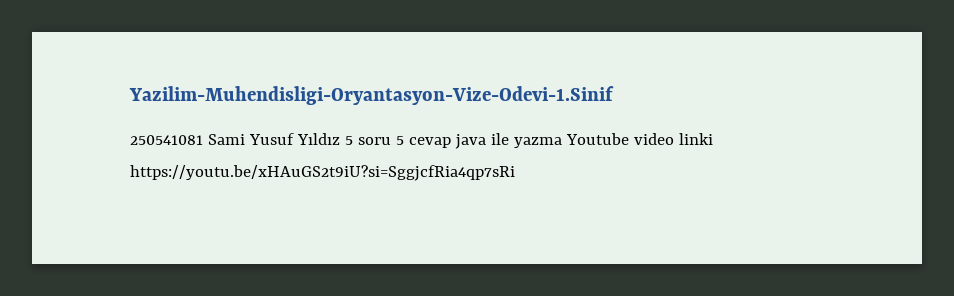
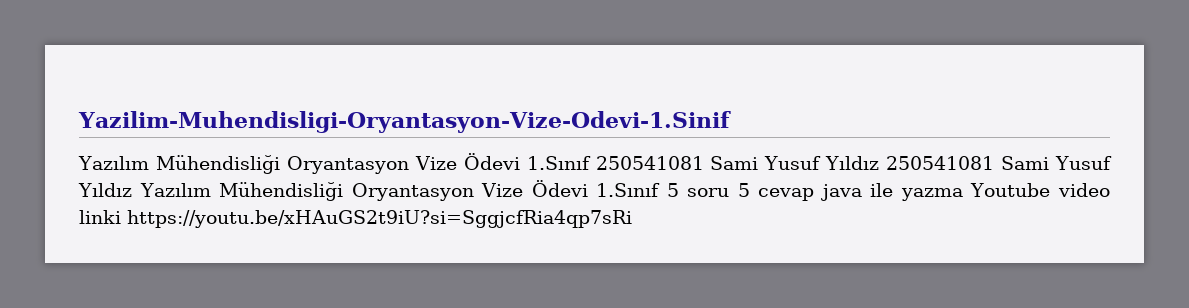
- 250541081 Sami Yusuf Yıldız 5 soru 5 cevap java ile yazma Youtube video linki https://youtu.be/xHAuGS2t9iU?si=SggjcfRia4qp7sRi
+ Yazılım Mühendisliği Oryantasyon Vize Ödevi 1.Sınıf 250541081 Sami Yusuf Yıldız 250541081 Sami Yusuf Yıldız Yazılım Mühendisliği Oryantasyon Vize Ödevi 1.Sınıf 5 soru 5 cevap java ile yazma Youtube video linki https://youtu.be/xHAuGS2t9iU?si=SggjcfRia4qp7sRi

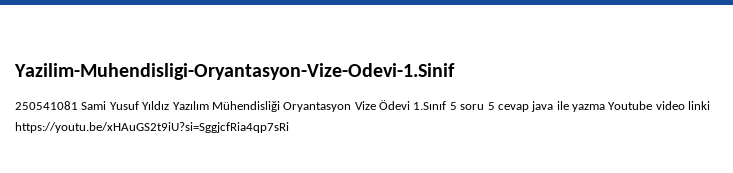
- Yazılım Mühendisliği Oryantasyon Vize Ödevi 1.Sınıf 250541081 Sami Yusuf Yıldız 250541081 Sami Yusuf Yıldız Yazılım Mühendisliği Oryantasyon Vize Ödevi 1.Sınıf 5 soru 5 cevap java ile yazma Youtube video linki https://youtu.be/xHAuGS2t9iU?si=SggjcfRia4qp7sRi
+ 250541081 Sami Yusuf Yıldız Yazılım Mühendisliği Oryantasyon Vize Ödevi 1.Sınıf 5 soru 5 cevap java ile yazma Youtube video linki https://youtu.be/xHAuGS2t9iU?si=SggjcfRia4qp7sRi

